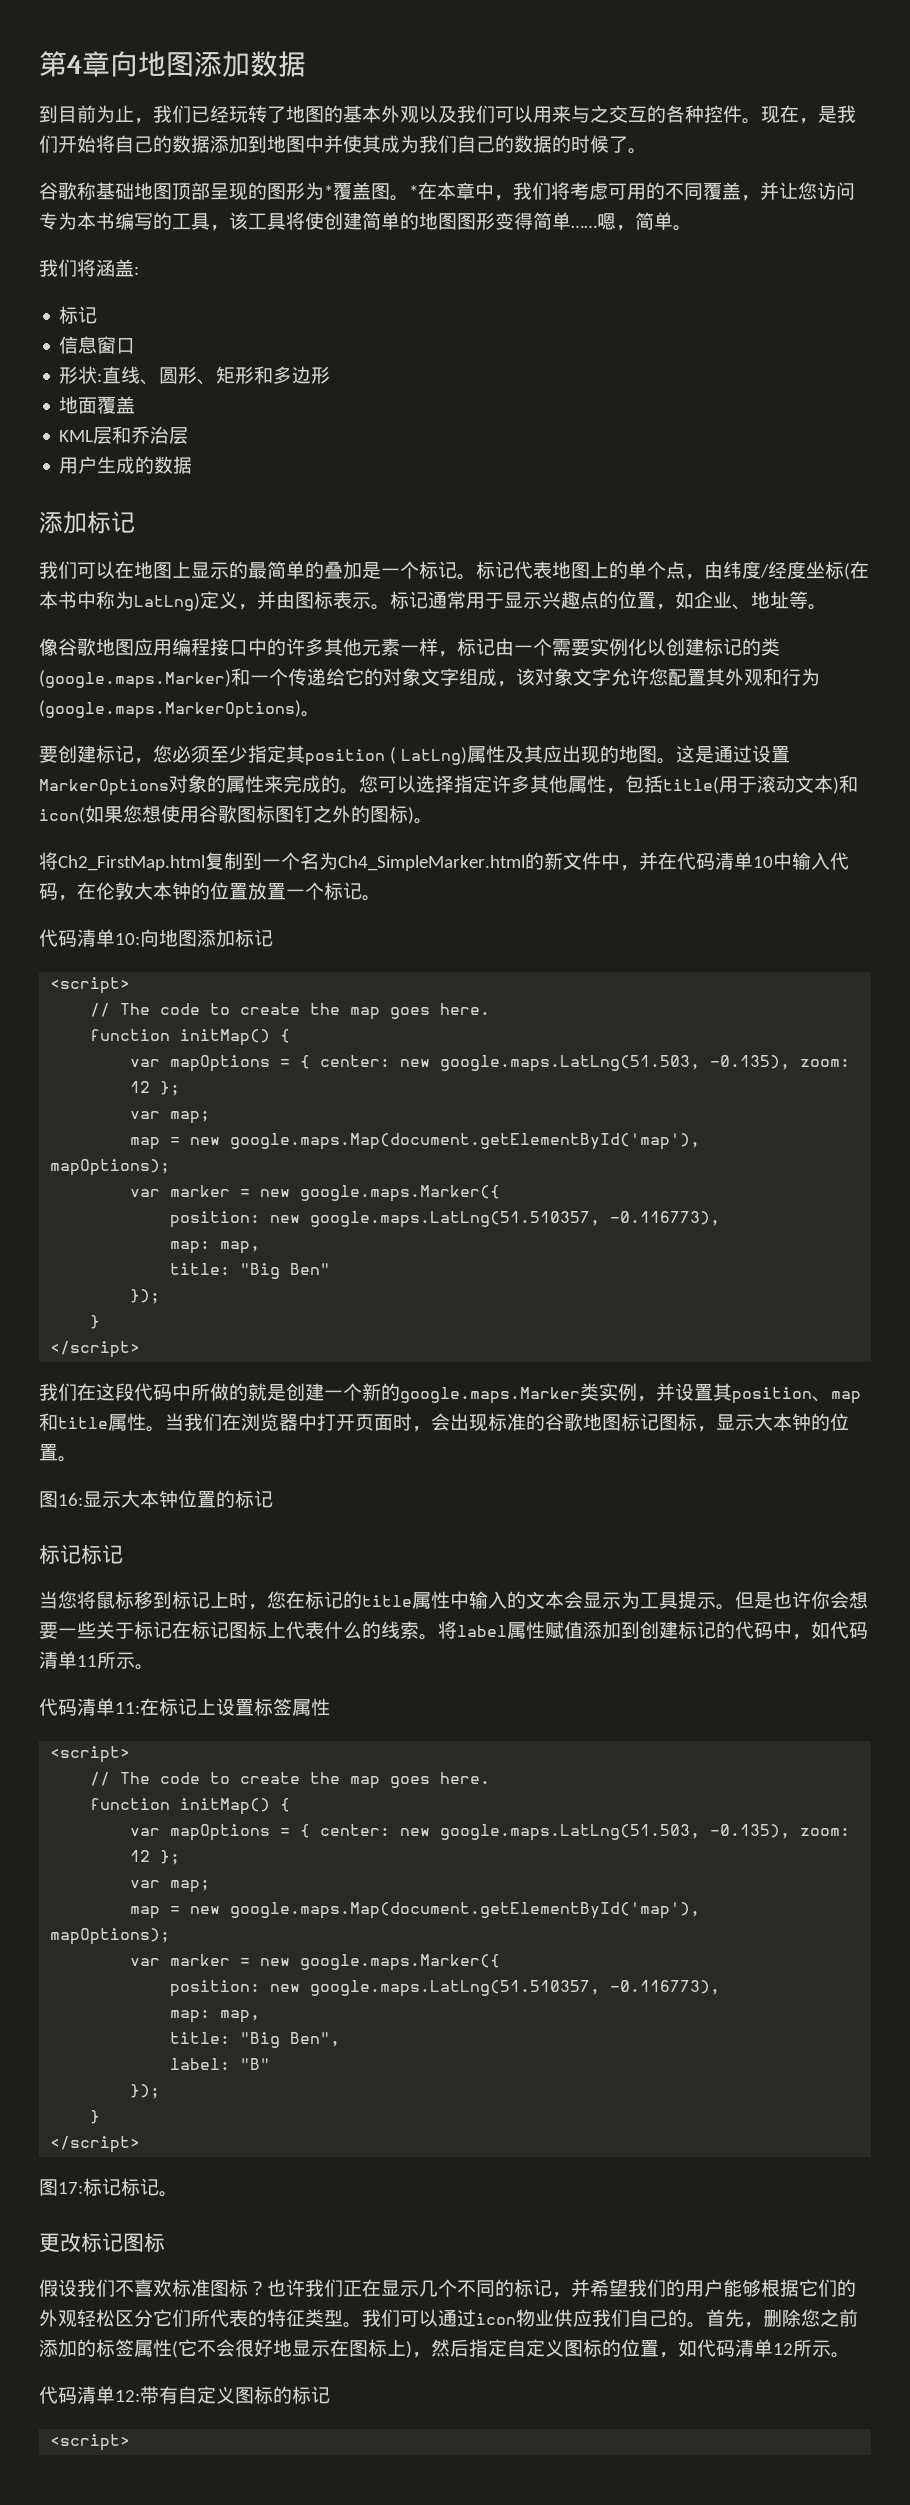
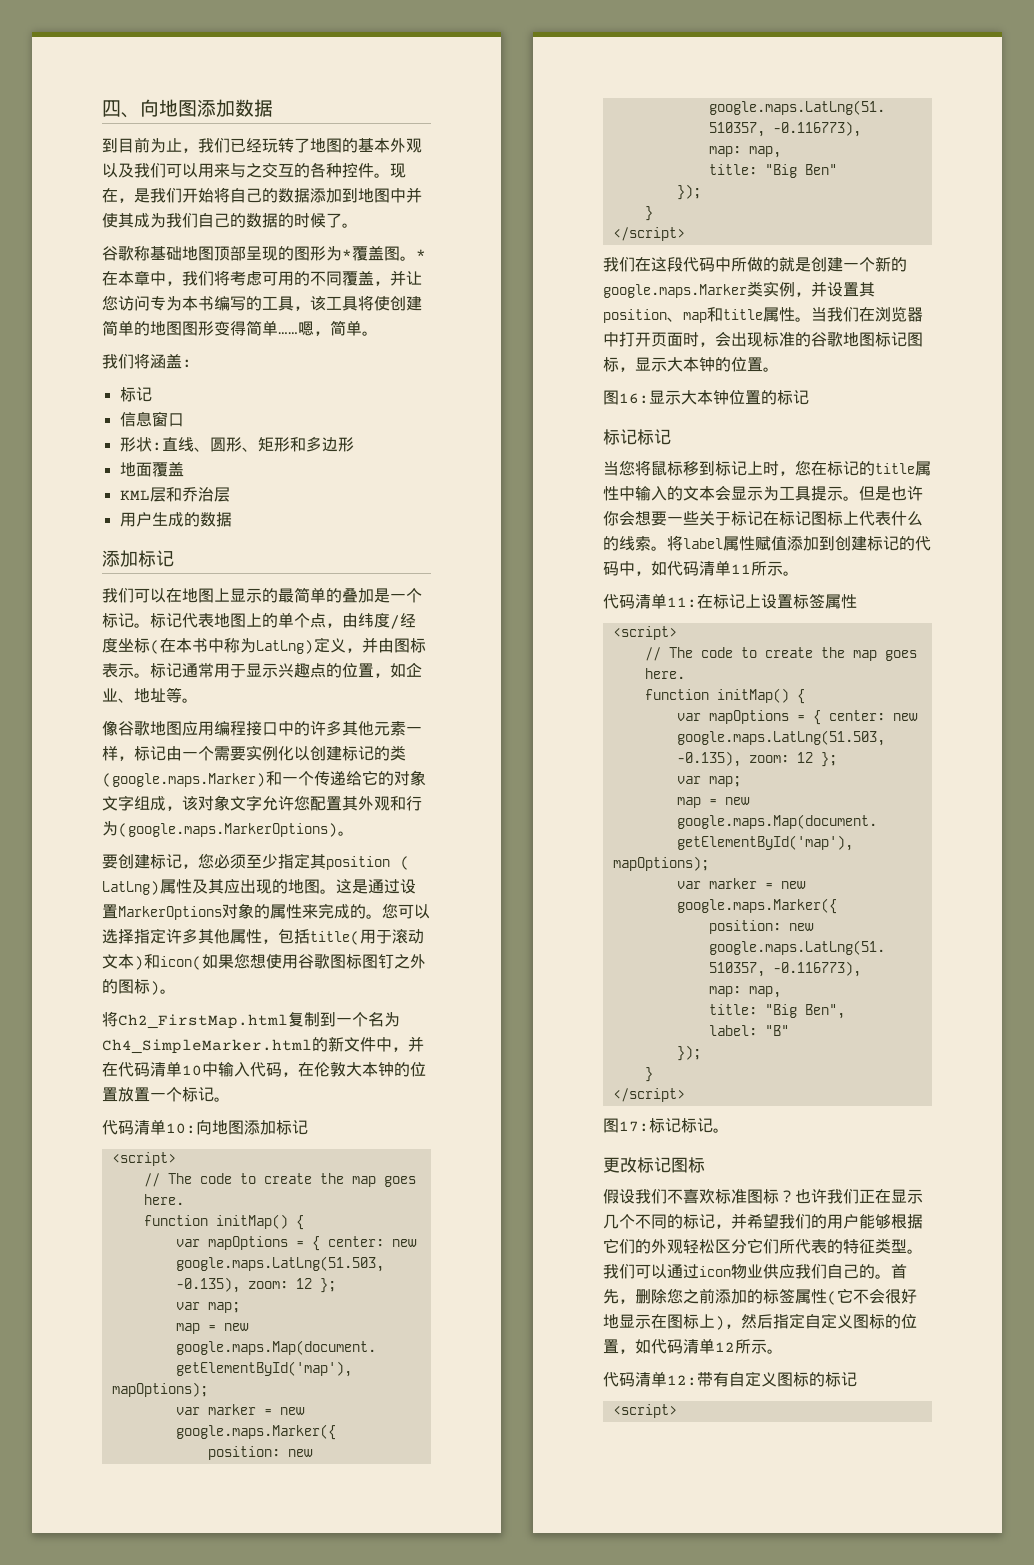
- 第4章向地图添加数据
+ 四、向地图添加数据

